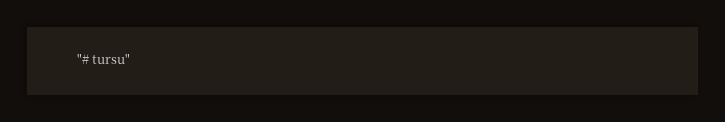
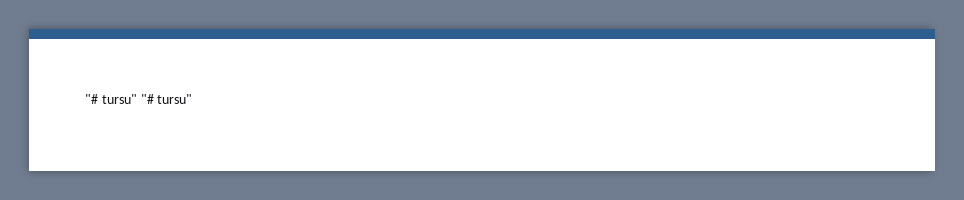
- "# tursu"
+ "# tursu" "# tursu"

